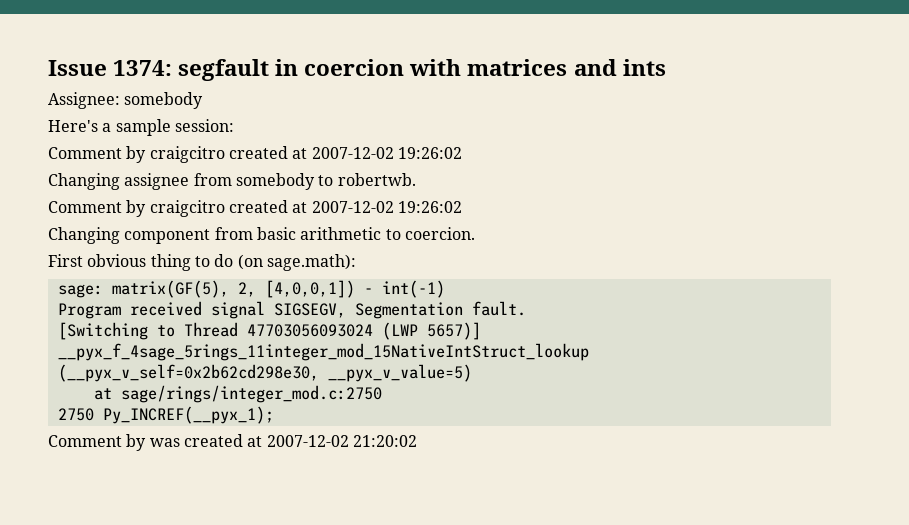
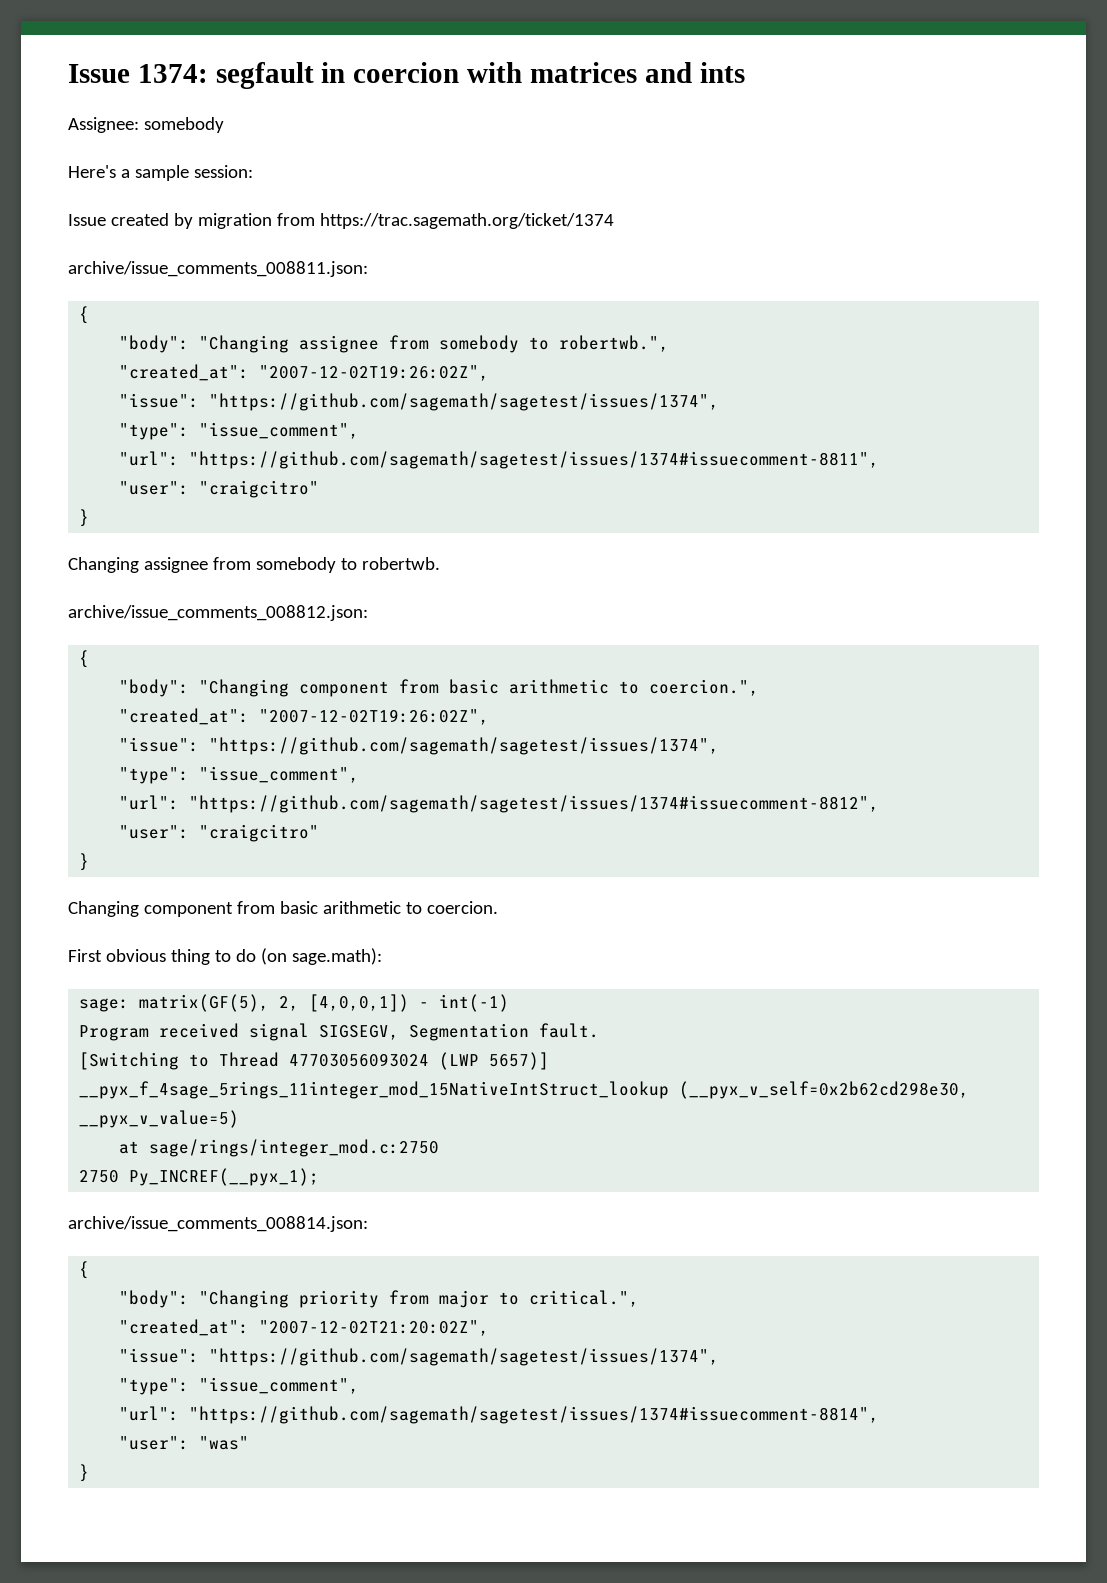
  Here's a sample session:
- Comment by craigcitro created at 2007-12-02 19:26:02
+ Issue created by migration from https://trac.sagemath.org/ticket/1374
+ archive/issue_comments_008811.json:
+ {
+ "body": "Changing assignee from somebody to robertwb.",
+ "created_at": "2007-12-02T19:26:02Z",
+ "issue": "https://github.com/sagemath/sagetest/issues/1374",
+ "type": "issue_comment",
+ "url": "https://github.com/sagemath/sagetest/issues/1374#issuecomment-8811",
+ "user": "craigcitro"
+ }
  Changing assignee from somebody to robertwb.
- Comment by craigcitro created at 2007-12-02 19:26:02
+ archive/issue_comments_008812.json:
+ {
+ "body": "Changing component from basic arithmetic to coercion.",
+ "created_at": "2007-12-02T19:26:02Z",
+ "issue": "https://github.com/sagemath/sagetest/issues/1374",
+ "type": "issue_comment",
+ "url": "https://github.com/sagemath/sagetest/issues/1374#issuecomment-8812",
+ "user": "craigcitro"
+ }
- Comment by was created at 2007-12-02 21:20:02
+ archive/issue_comments_008814.json:
+ {
+ "body": "Changing priority from major to critical.",
+ "created_at": "2007-12-02T21:20:02Z",
+ "issue": "https://github.com/sagemath/sagetest/issues/1374",
+ "type": "issue_comment",
+ "url": "https://github.com/sagemath/sagetest/issues/1374#issuecomment-8814",
+ "user": "was"
+ }

